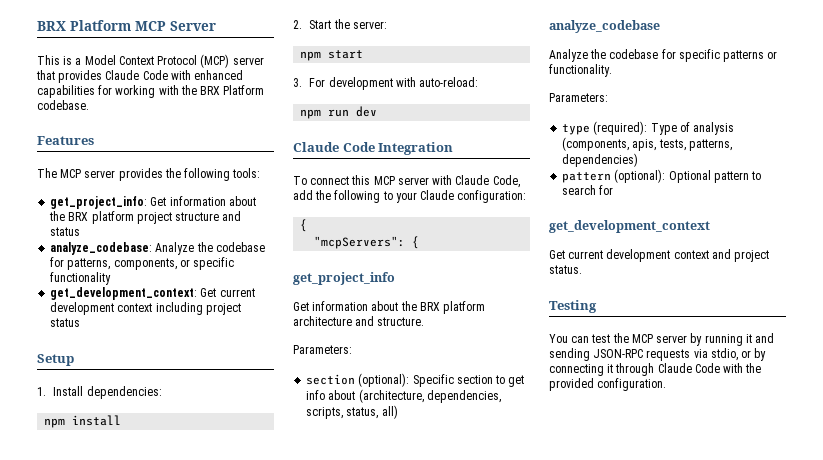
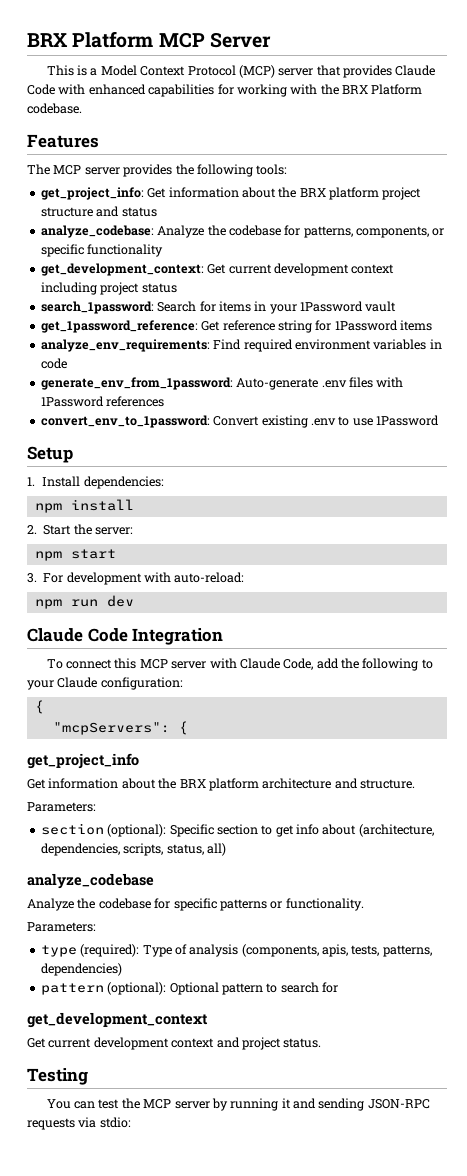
+ search_1password: Search for items in your 1Password vault
+ get_1password_reference: Get reference string for 1Password items
+ analyze_env_requirements: Find required environment variables in code
+ generate_env_from_1password: Auto-generate .env files with 1Password references
+ convert_env_to_1password: Convert existing .env to use 1Password
- You can test the MCP server by running it and sending JSON-RPC requests via stdio, or by connecting it through Claude Code with the provided configuration.
+ You can test the MCP server by running it and sending JSON-RPC requests via stdio:

